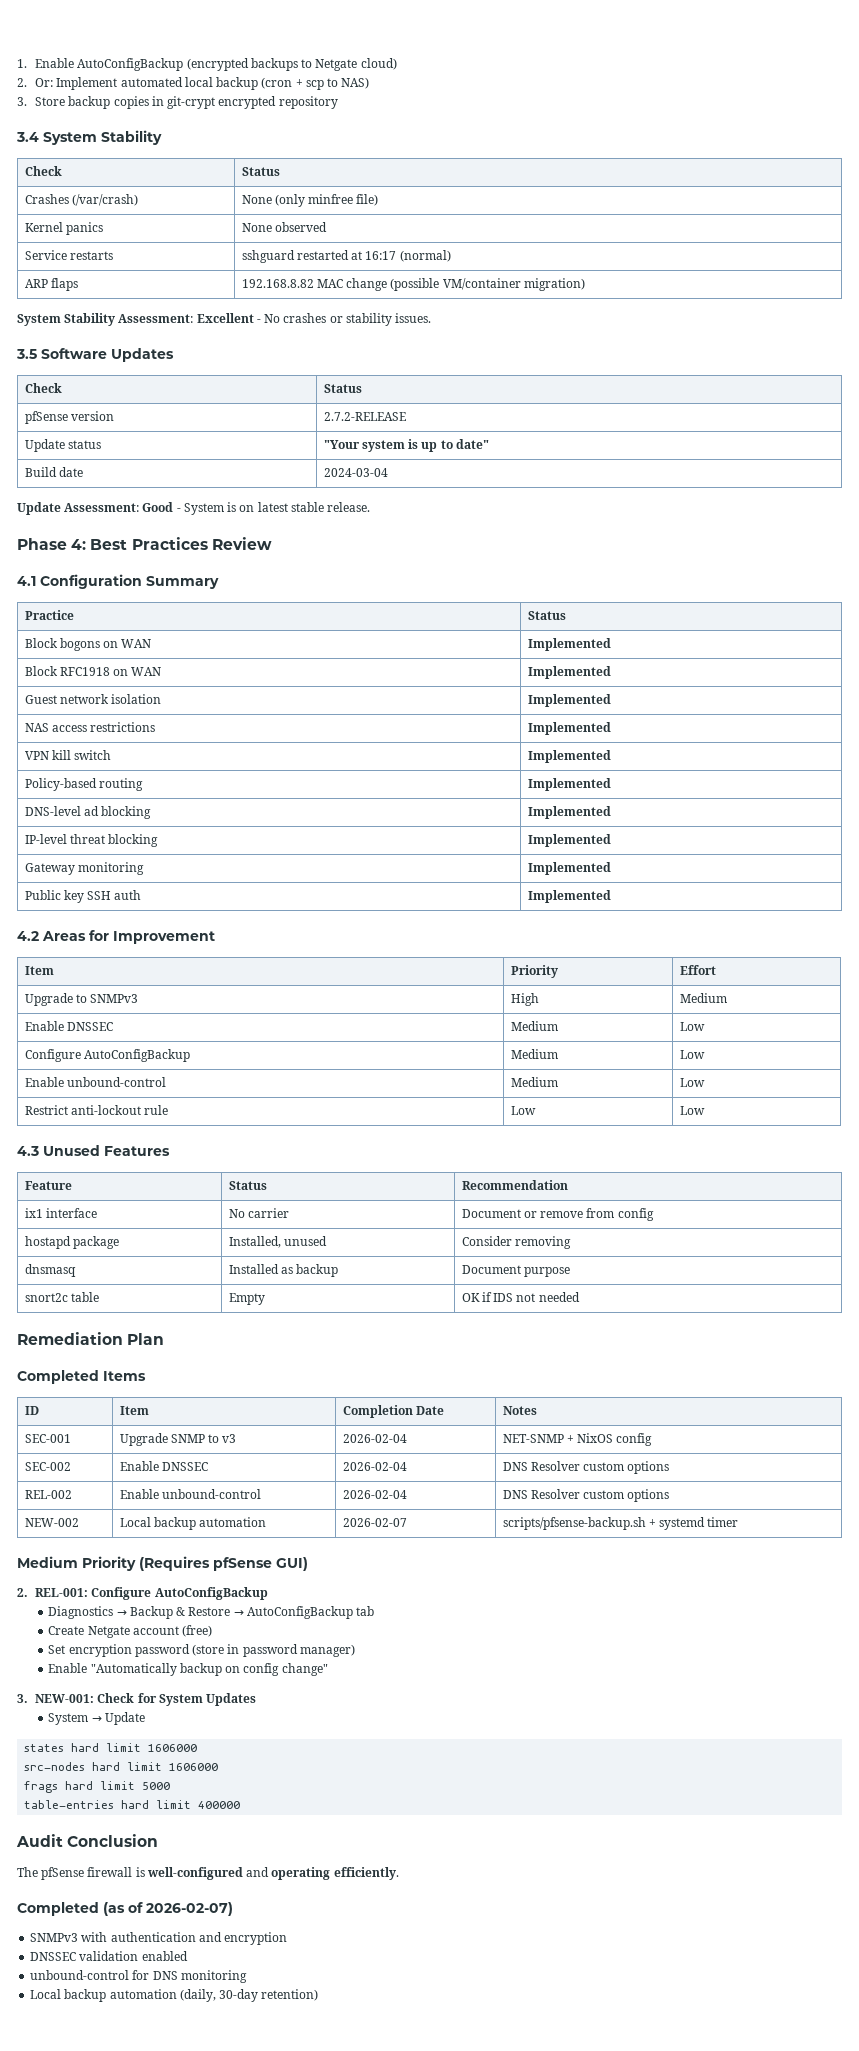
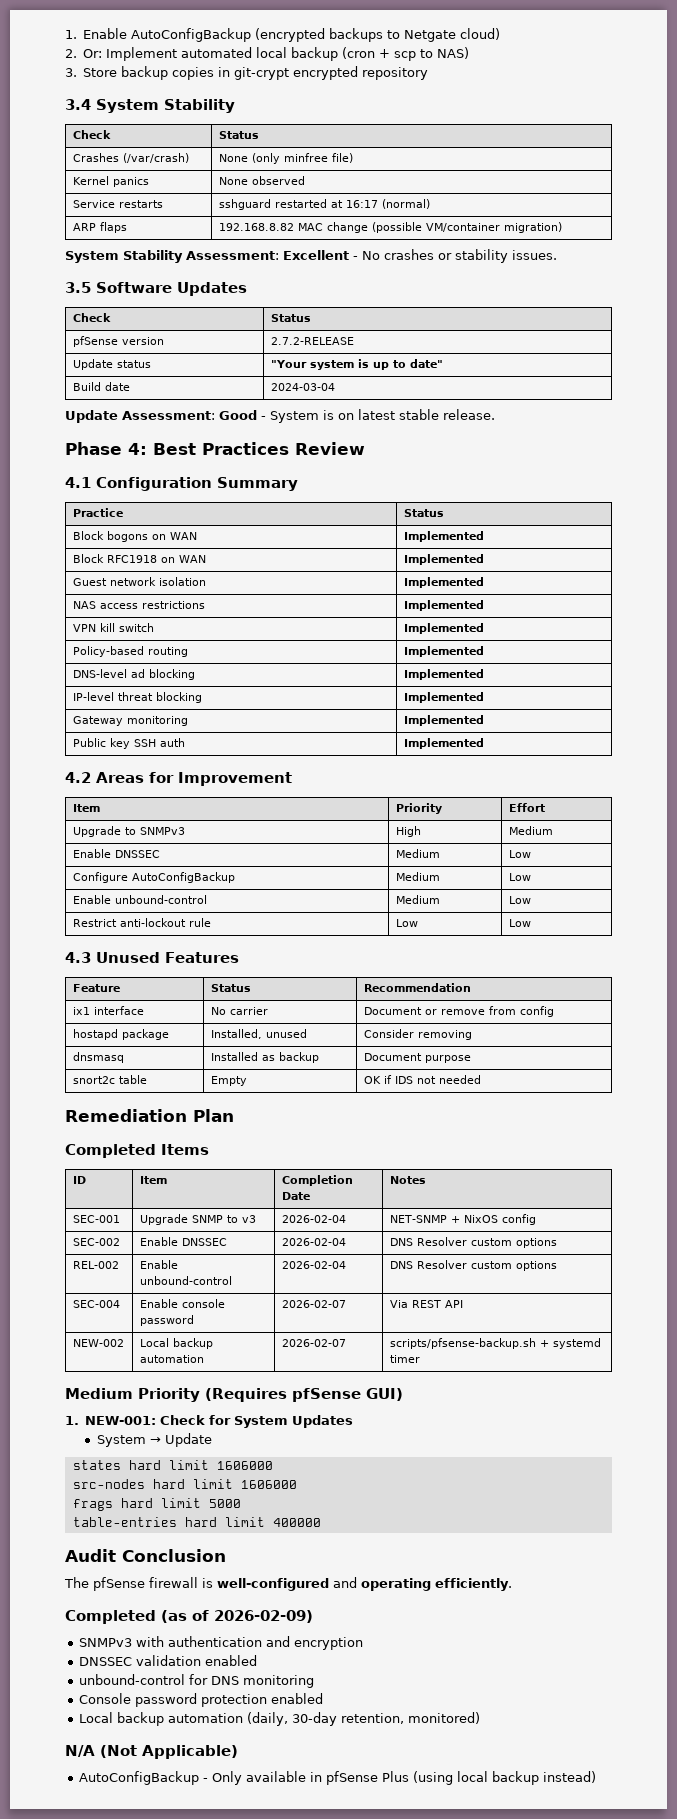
+ SEC-004 | Enable console password | 2026-02-07 | Via REST API
- 2. REL-001: Configure AutoConfigBackup
- Diagnostics → Backup & Restore → AutoConfigBackup tab
- Create Netgate account (free)
- Set encryption password (store in password manager)
- Enable "Automatically backup on config change"
- 3. NEW-001: Check for System Updates
+ 1. NEW-001: Check for System Updates
- Completed (as of 2026-02-07)
+ Completed (as of 2026-02-09)
+ Console password protection enabled
- Local backup automation (daily, 30-day retention)
+ Local backup automation (daily, 30-day retention, monitored)
+ N/A (Not Applicable)
+ AutoConfigBackup - Only available in pfSense Plus (using local backup instead)

